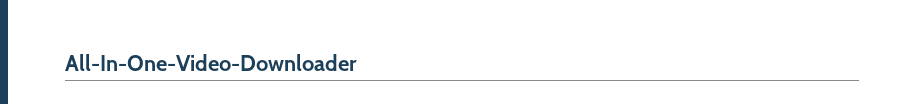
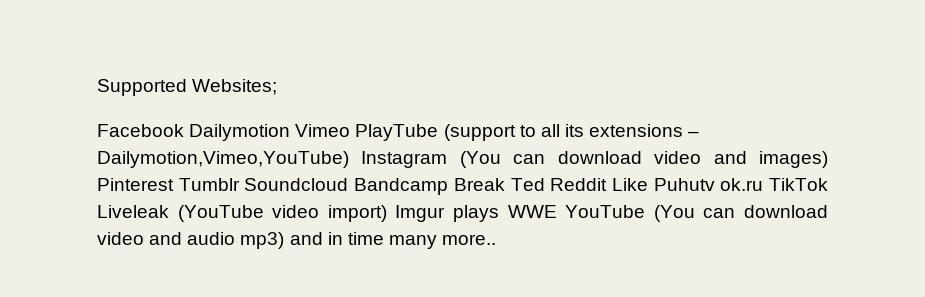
- All-In-One-Video-Downloader
+ Supported Websites;
+ Facebook Dailymotion Vimeo PlayTube (support to all its extensions – Dailymotion,Vimeo,YouTube) Instagram (You can download video and images) Pinterest Tumblr Soundcloud Bandcamp Break Ted Reddit Like Puhutv ok.ru TikTok Liveleak (YouTube video import) Imgur plays WWE YouTube (You can download video and audio mp3) and in time many more..

